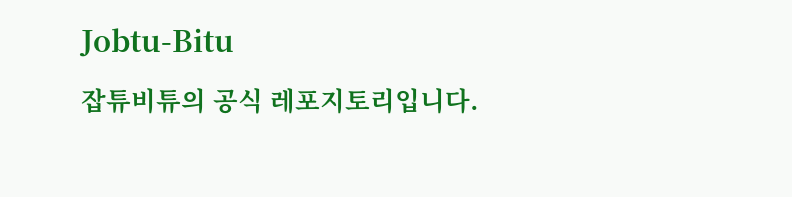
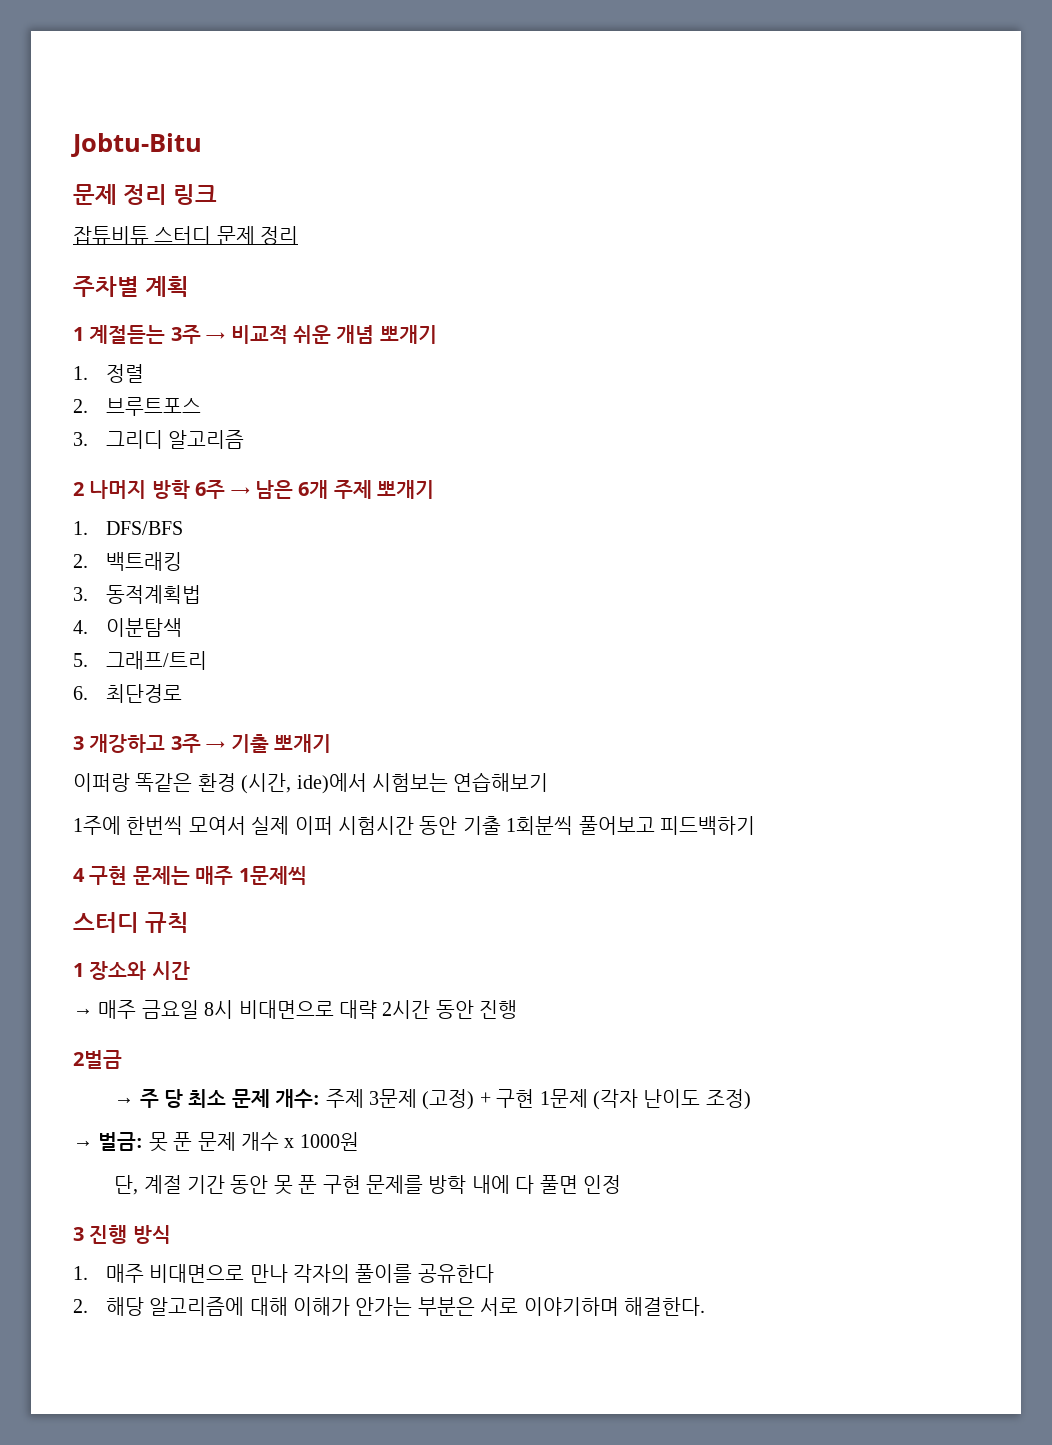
- 잡튜비튜의 공식 레포지토리입니다.
+ 문제 정리 링크
+ 잡튜비튜 스터디 문제 정리
+ 주차별 계획
+ 1 계절듣는 3주 → 비교적 쉬운 개념 뽀개기
+ 1. 정렬
+ 2. 브루트포스
+ 3. 그리디 알고리즘
+ 2 나머지 방학 6주 → 남은 6개 주제 뽀개기
+ 1. DFS/BFS
+ 2. 백트래킹
+ 3. 동적계획법
+ 4. 이분탐색
+ 5. 그래프/트리
+ 6. 최단경로
+ 3 개강하고 3주 → 기출 뽀개기
+ 이퍼랑 똑같은 환경 (시간, ide)에서 시험보는 연습해보기
+ 1주에 한번씩 모여서 실제 이퍼 시험시간 동안 기출 1회분씩 풀어보고 피드백하기
+ 4 구현 문제는 매주 1문제씩
+ 스터디 규칙
+ 1 장소와 시간
+ → 매주 금요일 8시 비대면으로 대략 2시간 동안 진행
+ 2벌금
+ → 주 당 최소 문제 개수: 주제 3문제 (고정) + 구현 1문제 (각자 난이도 조정)
+ → 벌금: 못 푼 문제 개수 x 1000원
+ 단, 계절 기간 동안 못 푼 구현 문제를 방학 내에 다 풀면 인정
+ 3 진행 방식
+ 1. 매주 비대면으로 만나 각자의 풀이를 공유한다
+ 2. 해당 알고리즘에 대해 이해가 안가는 부분은 서로 이야기하며 해결한다.

